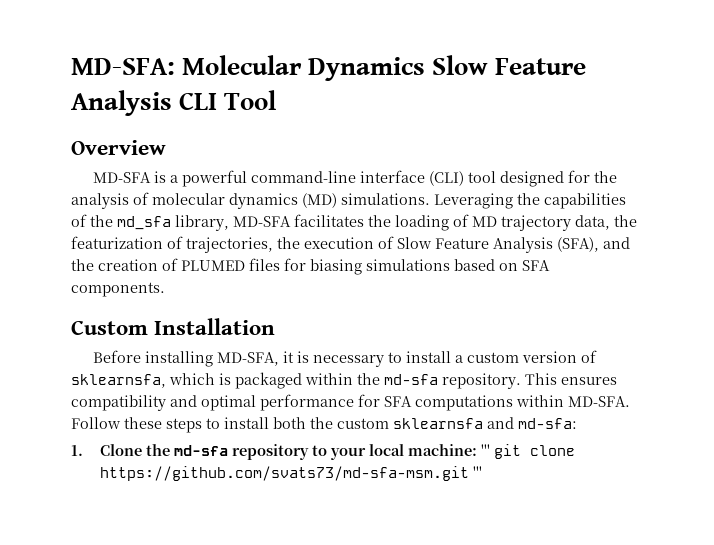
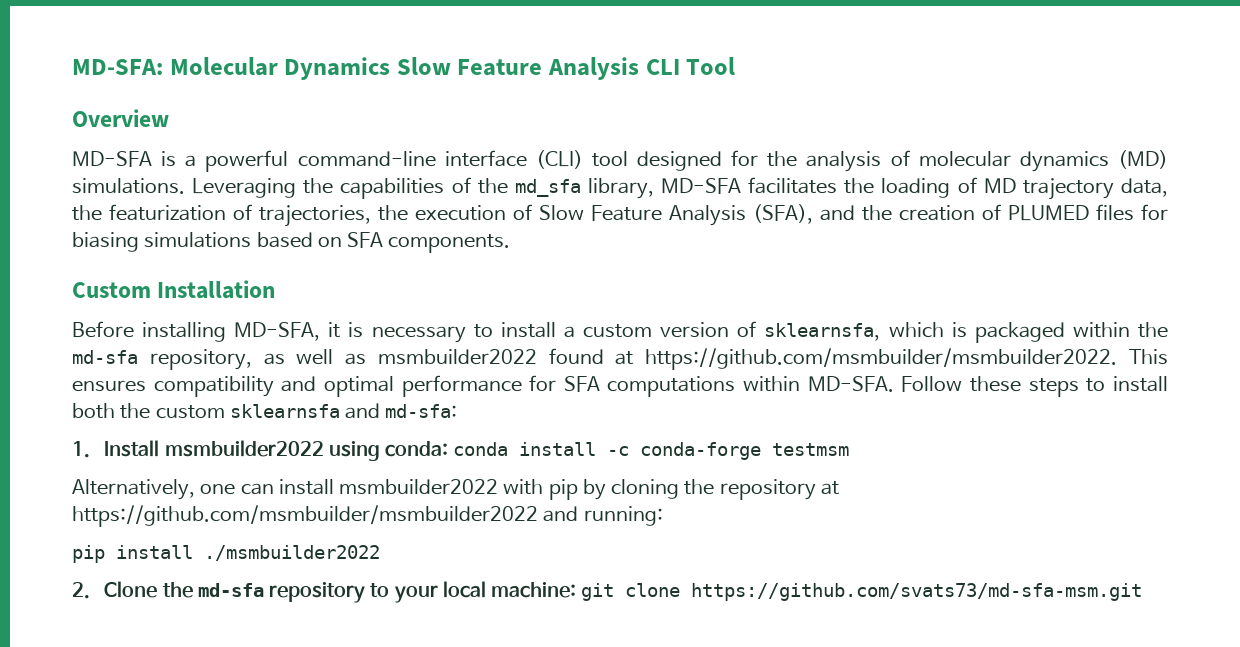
- Before installing MD-SFA, it is necessary to install a custom version of sklearnsfa, which is packaged within the md-sfa repository. This ensures compatibility and optimal performance for SFA computations within MD-SFA.
+ Before installing MD-SFA, it is necessary to install a custom version of sklearnsfa, which is packaged within the md-sfa repository, as well as msmbuilder2022 found at https://github.com/msmbuilder/msmbuilder2022. This ensures compatibility and optimal performance for SFA computations within MD-SFA.
- 1. Clone the md-sfa repository to your local machine: ''' git clone https://github.com/svats73/md-sfa-msm.git '''
+ 1. Install msmbuilder2022 using conda: conda install -c conda-forge testmsm
+ Alternatively, one can install msmbuilder2022 with pip by cloning the repository at https://github.com/msmbuilder/msmbuilder2022 and running:
+ pip install ./msmbuilder2022
+ 2. Clone the md-sfa repository to your local machine: git clone https://github.com/svats73/md-sfa-msm.git

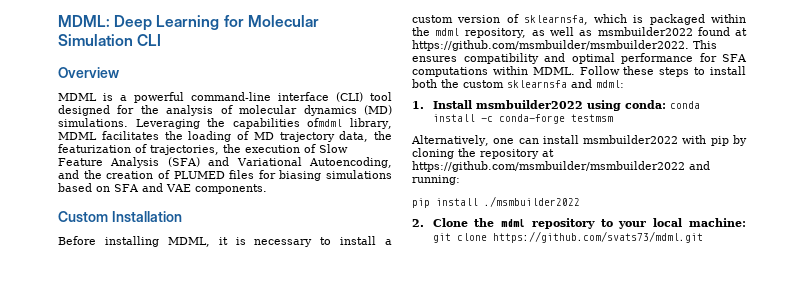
- MD-SFA: Molecular Dynamics Slow Feature Analysis CLI Tool
+ MDML: Deep Learning for Molecular Simulation CLI
- MD-SFA is a powerful command-line interface (CLI) tool designed for the analysis of molecular dynamics (MD) simulations.
+ MDML is a powerful command-line interface (CLI) tool designed for the analysis of molecular dynamics (MD) simulations.
- Leveraging the capabilities of the md_sfa library, MD-SFA facilitates the loading of MD trajectory data, the featurization of trajectories, the execution of Slow Feature Analysis (SFA), and the creation of PLUMED files for biasing simulations based on SFA components.
+ Leveraging the capabilities ofmdml library, MDML facilitates the loading of MD trajectory data, the featurization of trajectories, the execution of Slow Feature Analysis (SFA) and Variational Autoencoding, and the creation of PLUMED files for biasing simulations based on SFA and VAE components.
- Before installing MD-SFA, it is necessary to install a custom version of sklearnsfa, which is packaged within the md-sfa repository, as well as msmbuilder2022 found at https://github.com/msmbuilder/msmbuilder2022. This ensures compatibility and optimal performance for SFA computations within MD-SFA.
+ Before installing MDML, it is necessary to install a custom version of sklearnsfa, which is packaged within the mdml repository, as well as msmbuilder2022 found at https://github.com/msmbuilder/msmbuilder2022. This ensures compatibility and optimal performance for SFA computations within MDML.
- Follow these steps to install both the custom sklearnsfa and md-sfa:
+ Follow these steps to install both the custom sklearnsfa and mdml:
- 2. Clone the md-sfa repository to your local machine: git clone https://github.com/svats73/md-sfa-msm.git
+ 2. Clone the mdml repository to your local machine: git clone https://github.com/svats73/mdml.git

